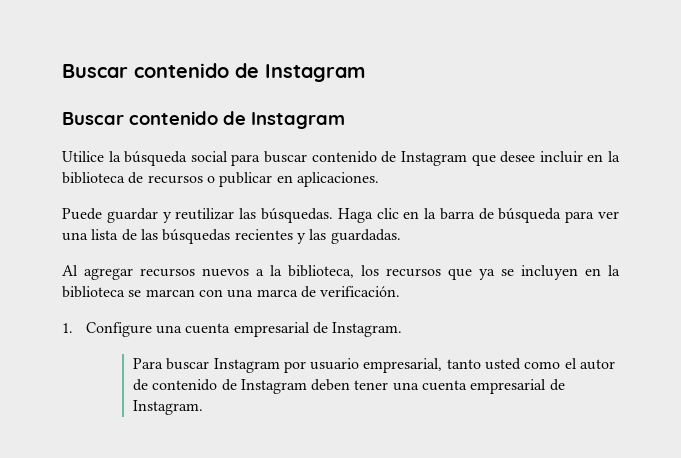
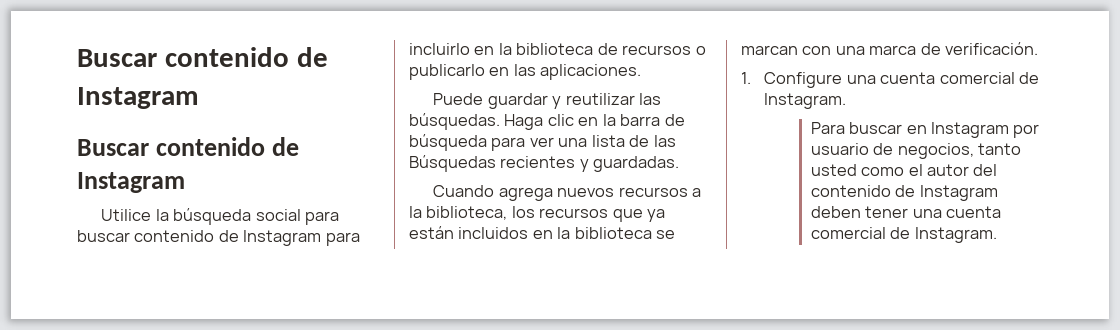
- Utilice la búsqueda social para buscar contenido de Instagram que desee incluir en la biblioteca de recursos o publicar en aplicaciones.
+ Utilice la búsqueda social para buscar contenido de Instagram para incluirlo en la biblioteca de recursos o publicarlo en las aplicaciones.
- Haga clic en la barra de búsqueda para ver una lista de las búsquedas recientes y las guardadas.
+ Haga clic en la barra de búsqueda para ver una lista de las Búsquedas recientes y guardadas.
- Al agregar recursos nuevos a la biblioteca, los recursos que ya se incluyen en la biblioteca se marcan con una marca de verificación.
+ Cuando agrega nuevos recursos a la biblioteca, los recursos que ya están incluidos en la biblioteca se marcan con una marca de verificación.
- 1. Configure una cuenta empresarial de Instagram.
+ 1. Configure una cuenta comercial de Instagram.
- Para buscar Instagram por usuario empresarial, tanto usted como el autor de contenido de Instagram deben tener una cuenta empresarial de Instagram.
+ Para buscar en Instagram por usuario de negocios, tanto usted como el autor del contenido de Instagram deben tener una cuenta comercial de Instagram.

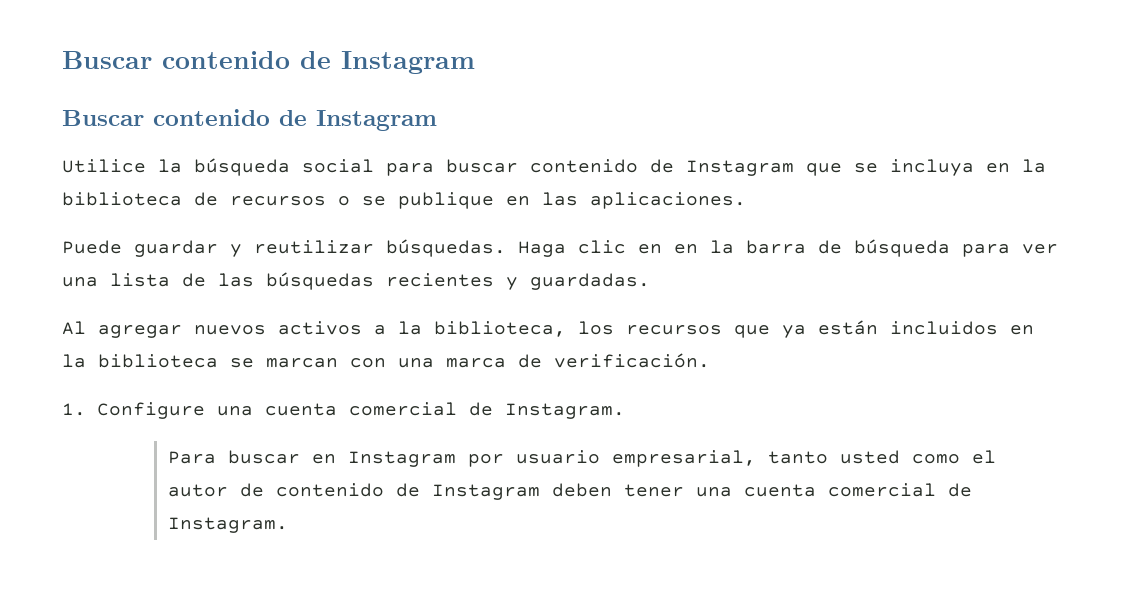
- Utilice la búsqueda social para buscar contenido de Instagram para incluirlo en la biblioteca de recursos o publicarlo en las aplicaciones.
+ Utilice la búsqueda social para buscar contenido de Instagram que se incluya en la biblioteca de recursos o se publique en las aplicaciones.
- Puede guardar y reutilizar las búsquedas.
+ Puede guardar y reutilizar búsquedas.
- Haga clic en la barra de búsqueda para ver una lista de las Búsquedas recientes y guardadas.
+ Haga clic en en la barra de búsqueda para ver una lista de las búsquedas recientes y guardadas.
- Cuando agrega nuevos recursos a la biblioteca, los recursos que ya están incluidos en la biblioteca se marcan con una marca de verificación.
+ Al agregar nuevos activos a la biblioteca, los recursos que ya están incluidos en la biblioteca se marcan con una marca de verificación.
- Para buscar en Instagram por usuario de negocios, tanto usted como el autor del contenido de Instagram deben tener una cuenta comercial de Instagram.
+ Para buscar en Instagram por usuario empresarial, tanto usted como el autor de contenido de Instagram deben tener una cuenta comercial de Instagram.

